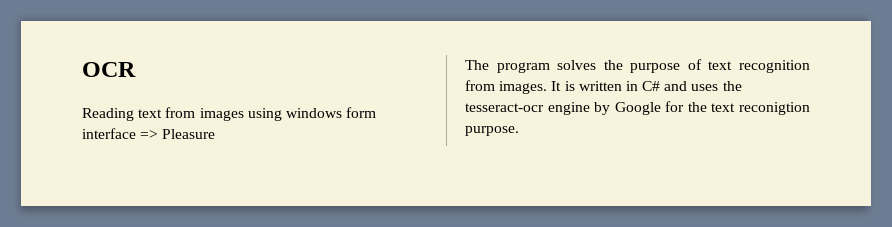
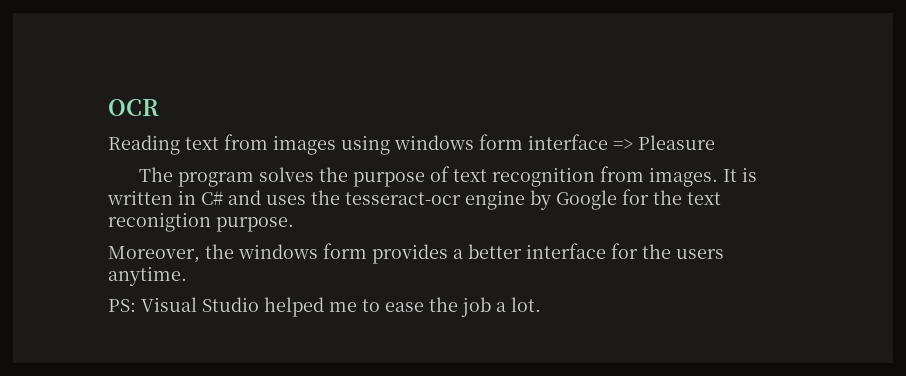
+ Moreover, the windows form provides a better interface for the users anytime.
+ PS: Visual Studio helped me to ease the job a lot.

